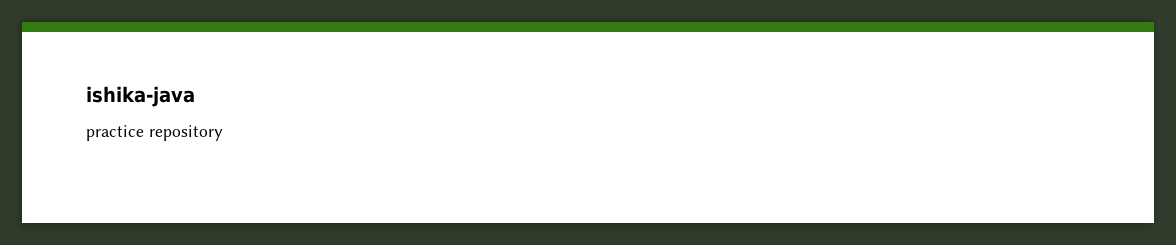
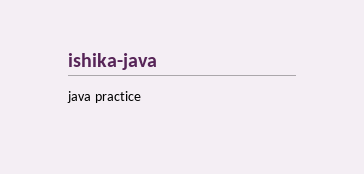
- practice repository
+ java practice

